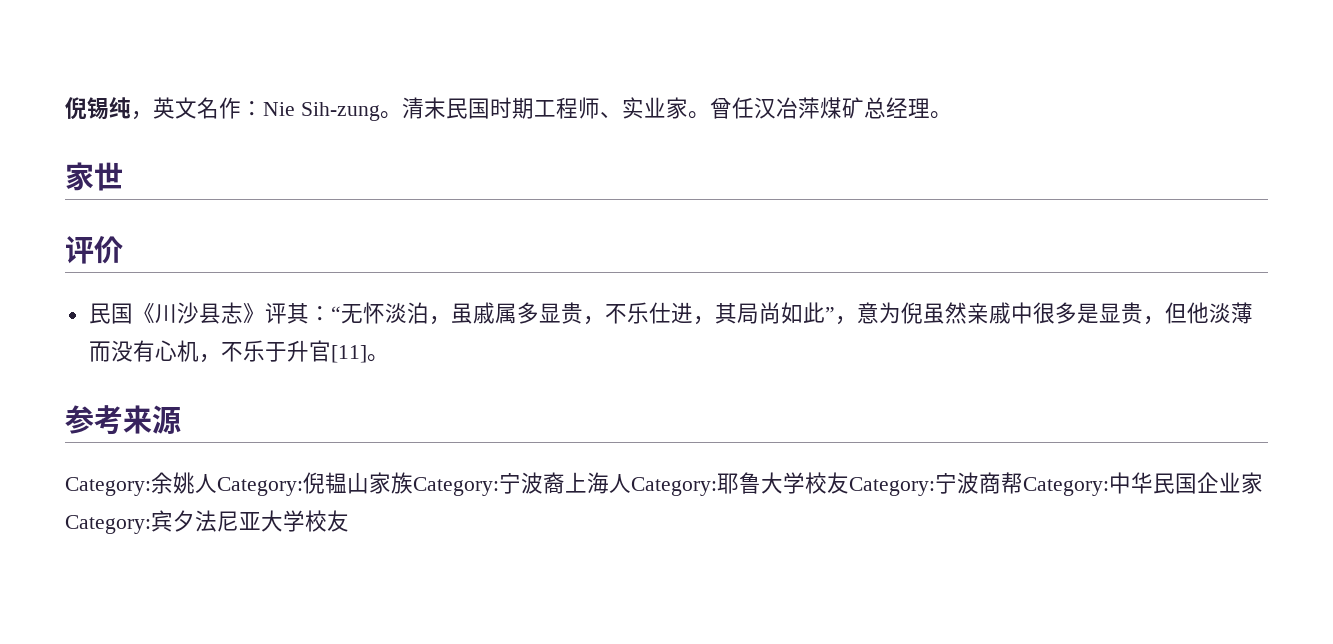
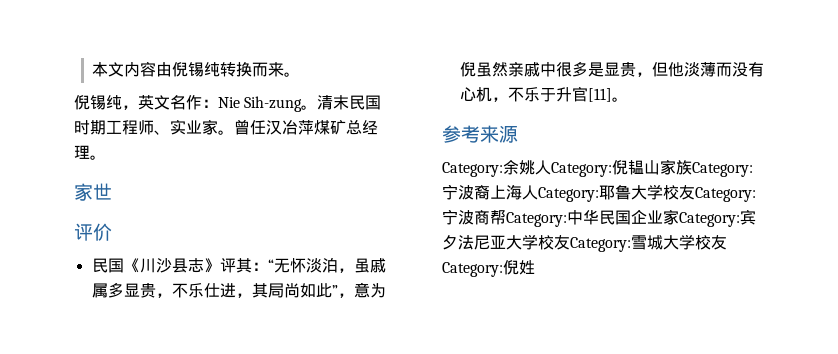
+ 本文内容由倪锡纯转换而来。
- Category:余姚人Category:倪韫山家族Category:宁波裔上海人Category:耶鲁大学校友Category:宁波商帮Category:中华民国企业家Category:宾夕法尼亚大学校友
+ Category:余姚人Category:倪韫山家族Category:宁波裔上海人Category:耶鲁大学校友Category:宁波商帮Category:中华民国企业家Category:宾夕法尼亚大学校友Category:雪城大学校友Category:倪姓

